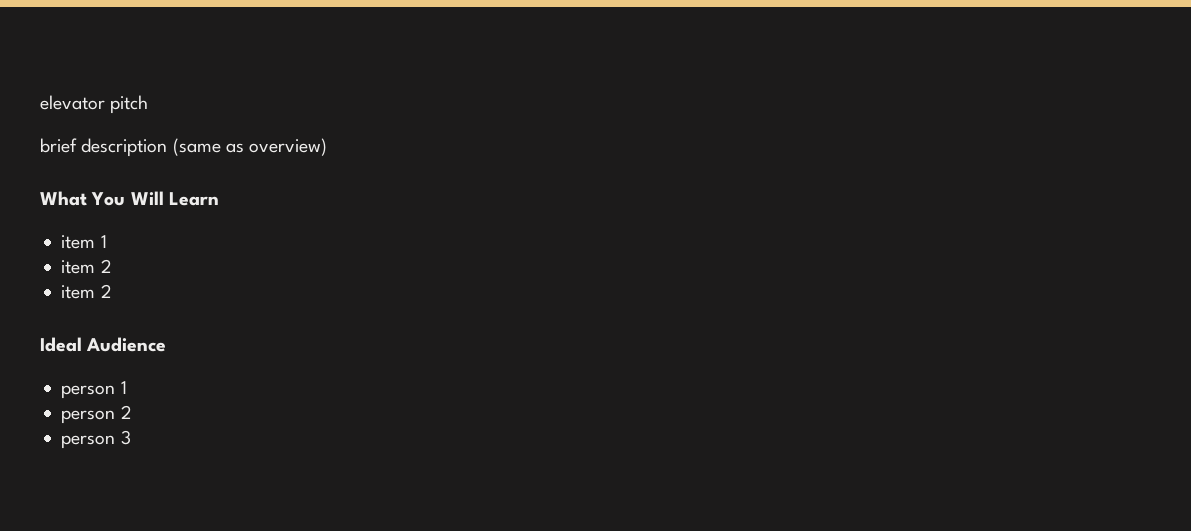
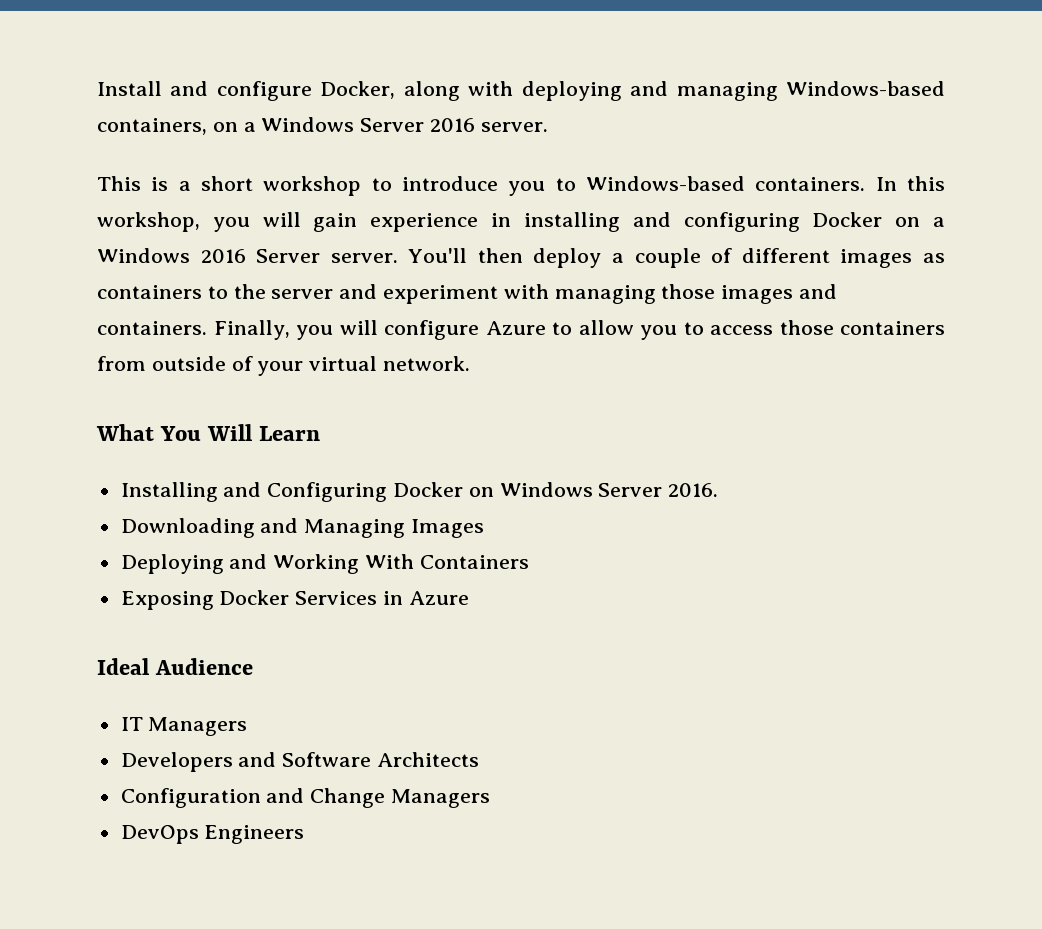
- elevator pitch
- brief description (same as overview)
+ Install and configure Docker, along with deploying and managing Windows-based containers, on a Windows Server 2016 server.
+ This is a short workshop to introduce you to Windows-based containers. In this workshop, you will gain experience in installing and configuring Docker on a Windows 2016 Server server. You'll then deploy a couple of different images as containers to the server and experiment with managing those images and containers. Finally, you will configure Azure to allow you to access those containers from outside of your virtual network.
  What You Will Learn
- item 1
- item 2
- item 2
+ Installing and Configuring Docker on Windows Server 2016.
+ Downloading and Managing Images
+ Deploying and Working With Containers
+ Exposing Docker Services in Azure
  Ideal Audience
- person 1
- person 2
- person 3
+ IT Managers
+ Developers and Software Architects
+ Configuration and Change Managers
+ DevOps Engineers

